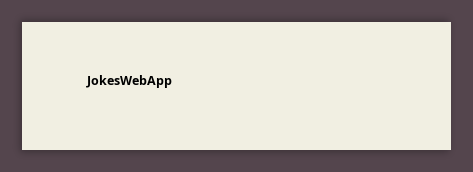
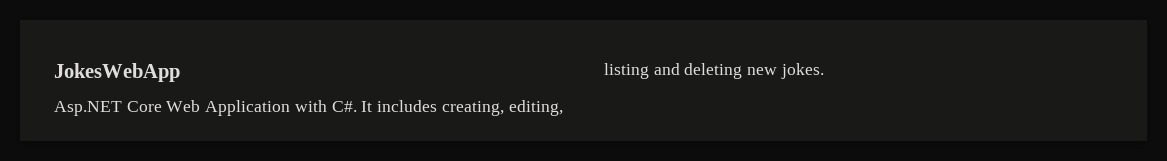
+ Asp.NET Core Web Application with C#. It includes creating, editing, listing and deleting new jokes.

